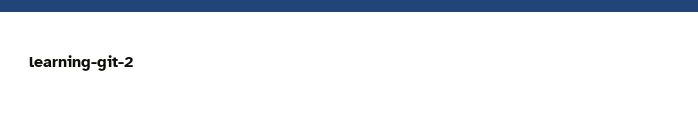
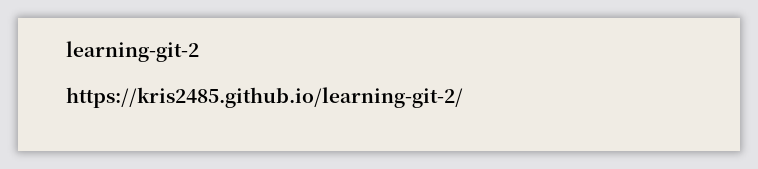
+ https://kris2485.github.io/learning-git-2/

